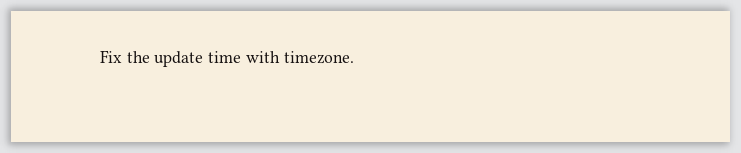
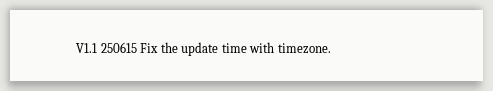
- Fix the update time with timezone.
+ V1.1 250615 Fix the update time with timezone.

